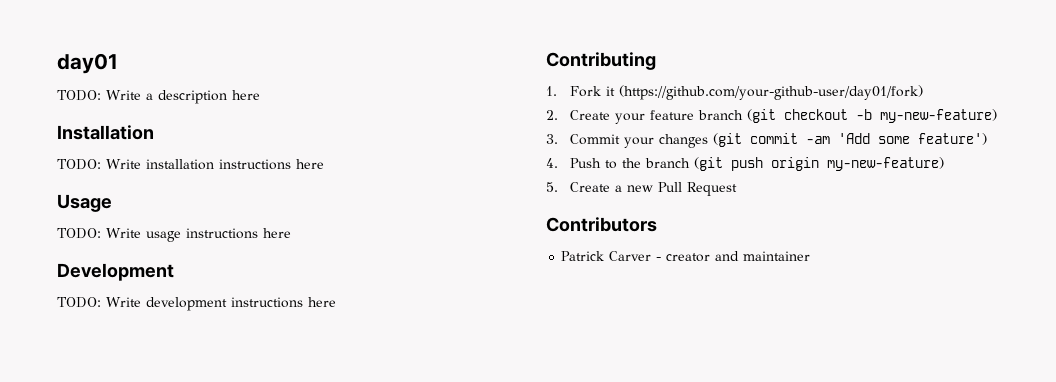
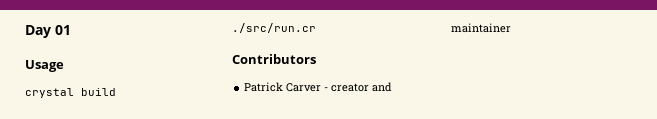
- day01
- TODO: Write a description here
- Installation
- TODO: Write installation instructions here
+ Day 01
  Usage
- TODO: Write usage instructions here
- Development
- TODO: Write development instructions here
- Contributing
- 1. Fork it (https://github.com/your-github-user/day01/fork)
- 2. Create your feature branch (git checkout -b my-new-feature)
- 3. Commit your changes (git commit -am 'Add some feature')
- 4. Push to the branch (git push origin my-new-feature)
- 5. Create a new Pull Request
+ crystal build ./src/run.cr

